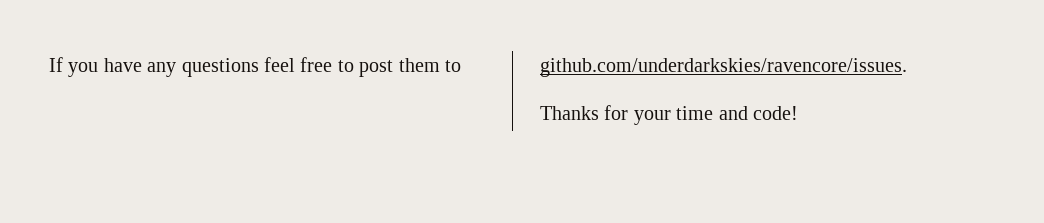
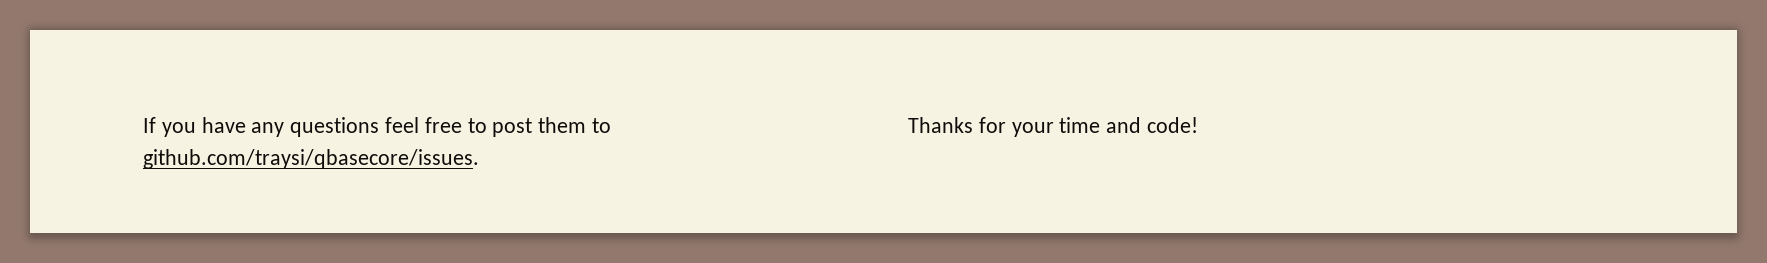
- If you have any questions feel free to post them to github.com/underdarkskies/ravencore/issues.
+ If you have any questions feel free to post them to github.com/traysi/qbasecore/issues.

